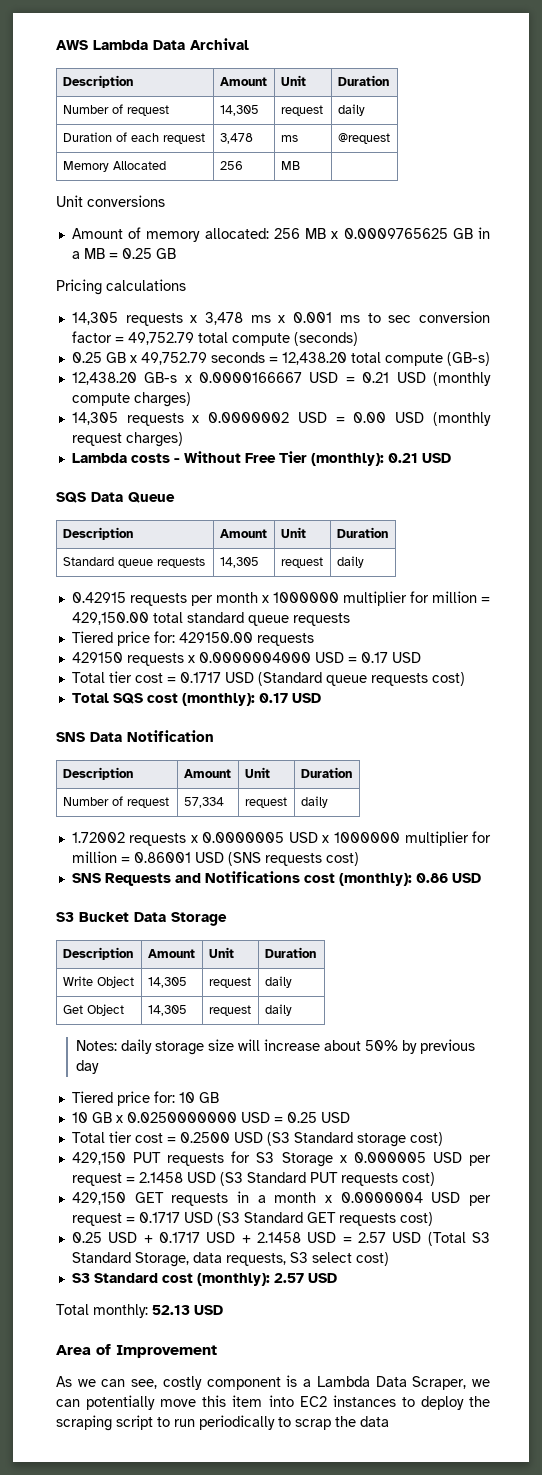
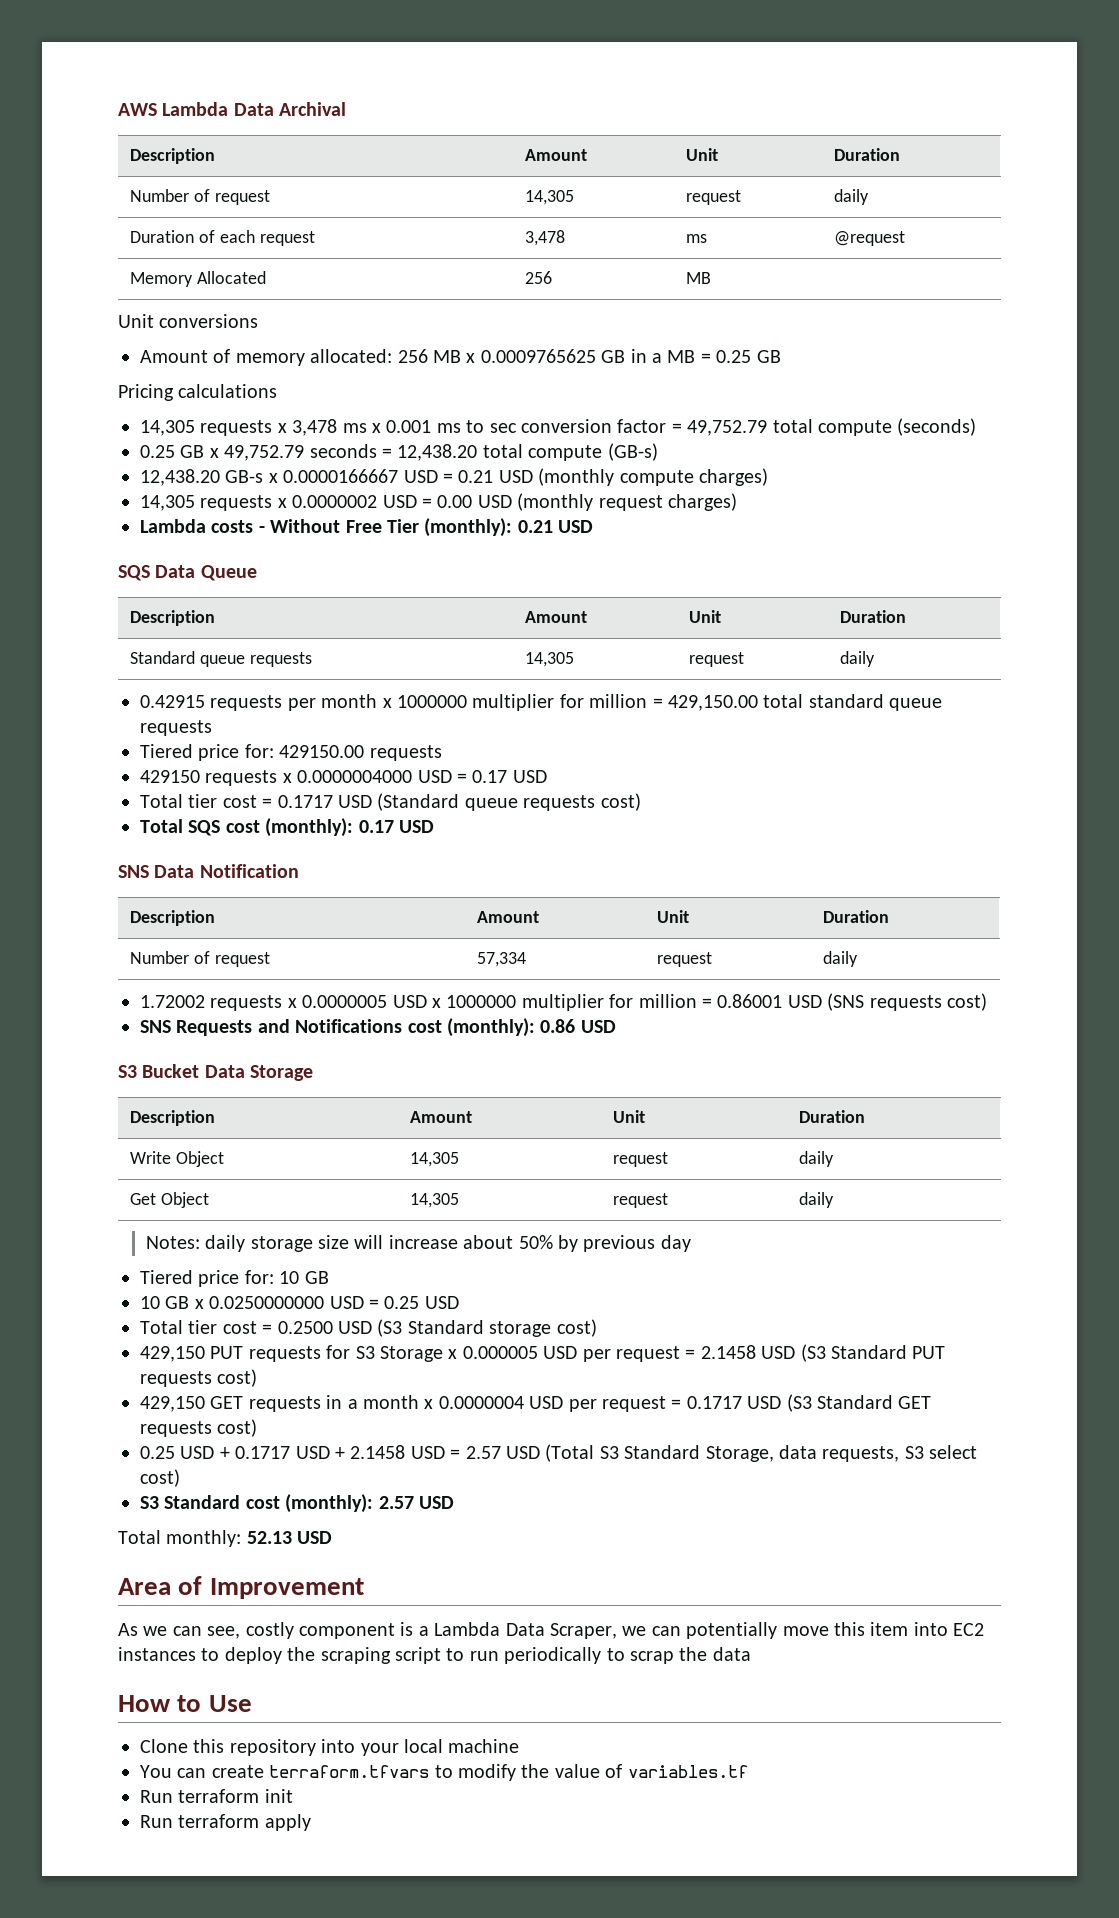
+ How to Use
+ Clone this repository into your local machine
+ You can create terraform.tfvars to modify the value of variables.tf
+ Run terraform init
+ Run terraform apply

